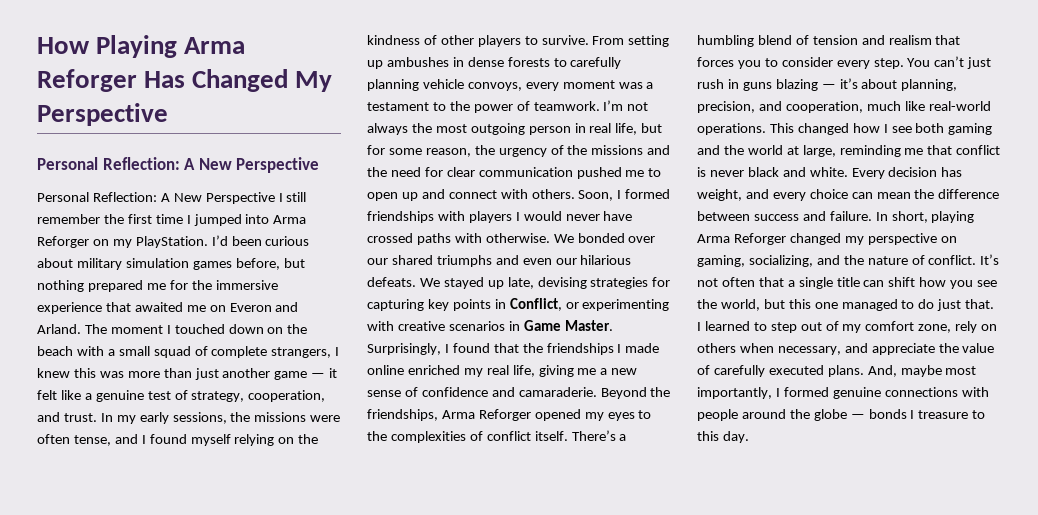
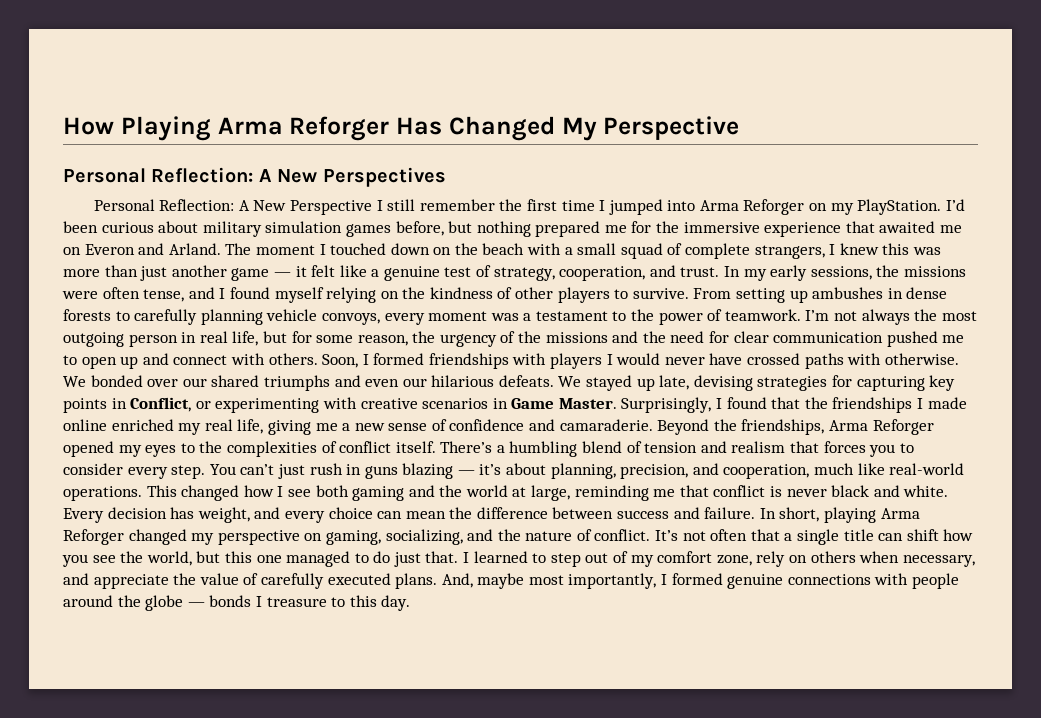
  How Playing Arma Reforger Has Changed My Perspective
- Personal Reflection: A New Perspective
+ Personal Reflection: A New Perspectives

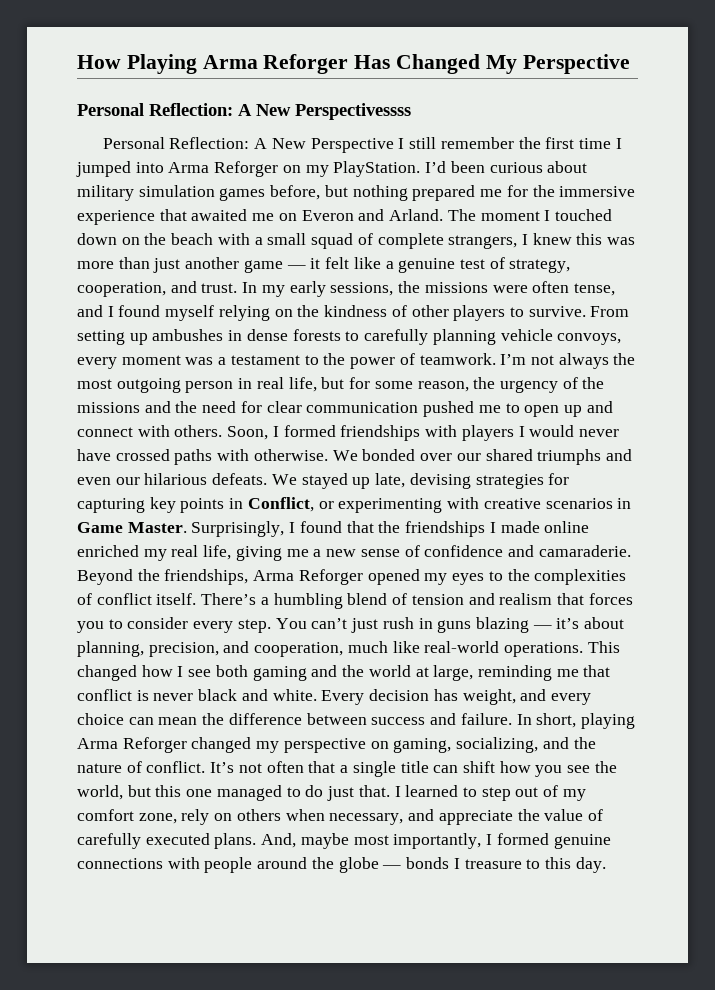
- Personal Reflection: A New Perspectives
+ Personal Reflection: A New Perspectivessss

